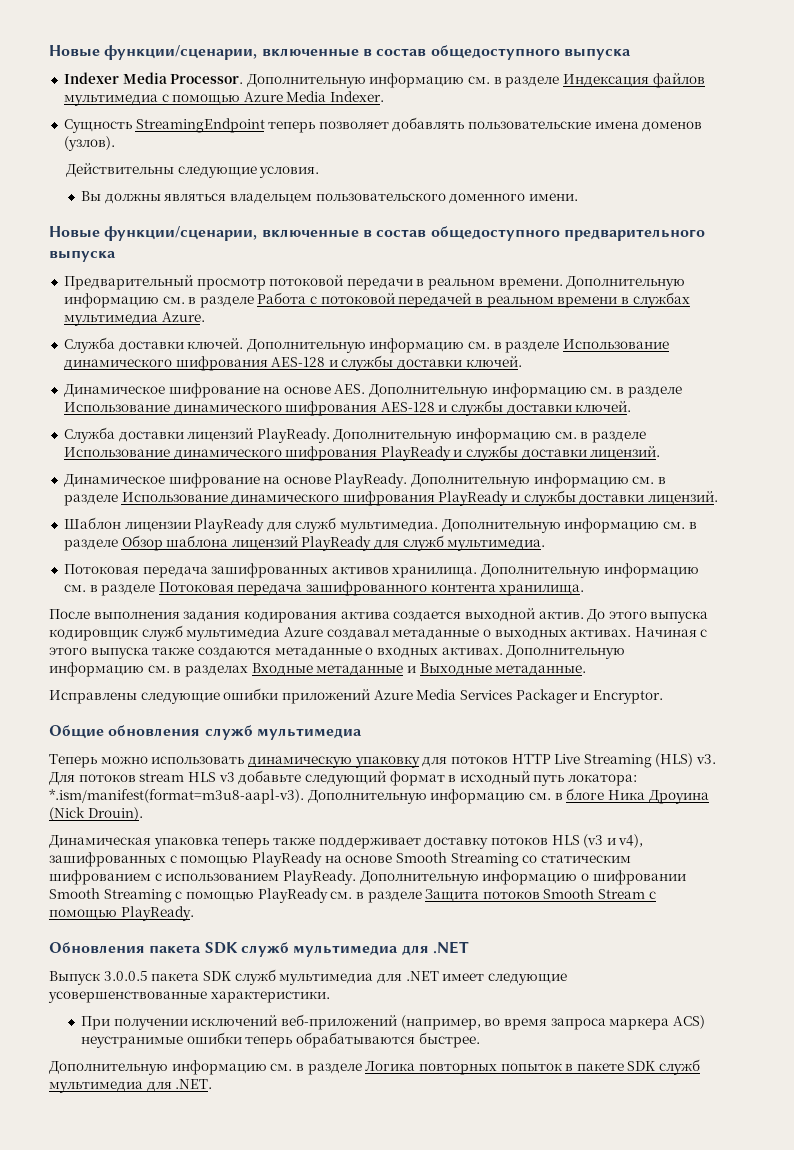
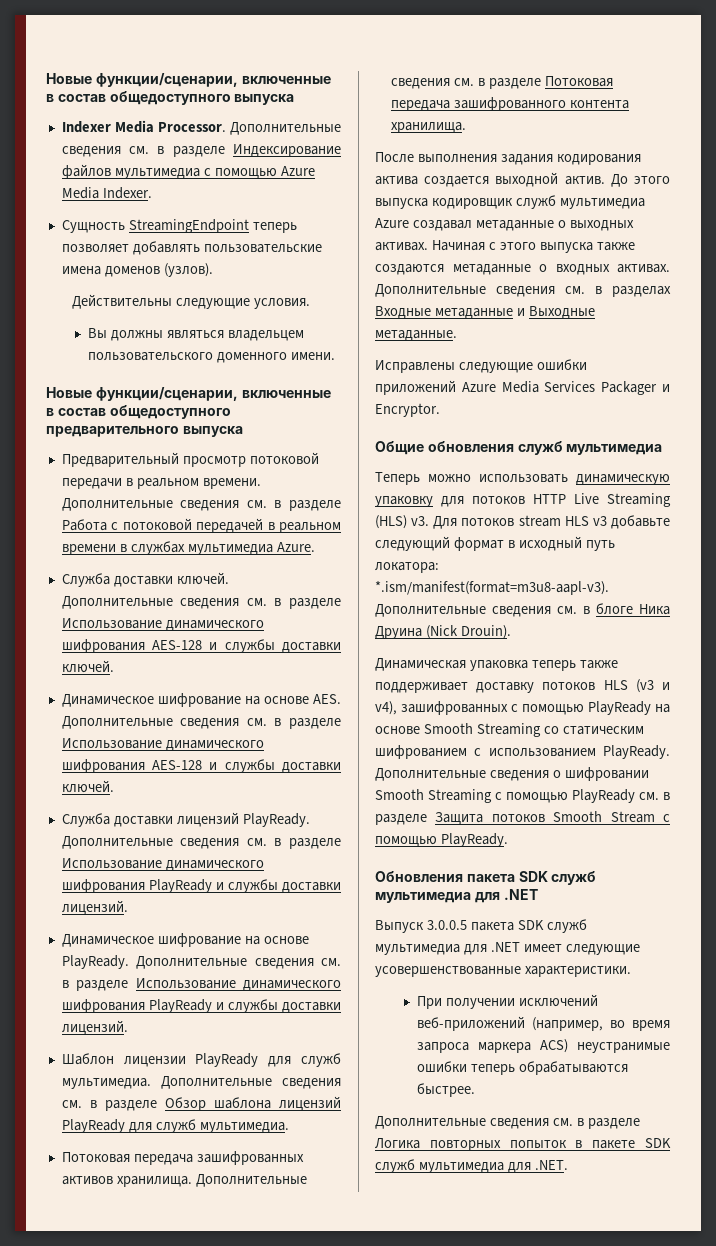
- Дополнительную информацию см. в разделе Индексация файлов мультимедиа с помощью Azure Media Indexer.
+ Дополнительные сведения см. в разделе Индексирование файлов мультимедиа с помощью Azure Media Indexer.
- Дополнительную информацию см. в разделе Работа с потоковой передачей в реальном времени в службах мультимедиа Azure.
+ Дополнительные сведения см. в разделе Работа с потоковой передачей в реальном времени в службах мультимедиа Azure.
- Служба доставки ключей. Дополнительную информацию см. в разделе Использование динамического шифрования AES-128 и службы доставки ключей.
+ Служба доставки ключей. Дополнительные сведения см. в разделе Использование динамического шифрования AES-128 и службы доставки ключей.
- Динамическое шифрование на основе AES. Дополнительную информацию см. в разделе Использование динамического шифрования AES-128 и службы доставки ключей.
+ Динамическое шифрование на основе AES. Дополнительные сведения см. в разделе Использование динамического шифрования AES-128 и службы доставки ключей.
- Служба доставки лицензий PlayReady. Дополнительную информацию см. в разделе Использование динамического шифрования PlayReady и службы доставки лицензий.
+ Служба доставки лицензий PlayReady. Дополнительные сведения см. в разделе Использование динамического шифрования PlayReady и службы доставки лицензий.
- Динамическое шифрование на основе PlayReady. Дополнительную информацию см. в разделе Использование динамического шифрования PlayReady и службы доставки лицензий.
+ Динамическое шифрование на основе PlayReady. Дополнительные сведения см. в разделе Использование динамического шифрования PlayReady и службы доставки лицензий.
- Дополнительную информацию см. в разделе Обзор шаблона лицензий PlayReady для служб мультимедиа.
+ Дополнительные сведения см. в разделе Обзор шаблона лицензий PlayReady для служб мультимедиа.
- Дополнительную информацию см. в разделе Потоковая передача зашифрованного контента хранилища.
+ Дополнительные сведения см. в разделе Потоковая передача зашифрованного контента хранилища.
- Дополнительную информацию см. в разделах Входные метаданные и Выходные метаданные.
+ Дополнительные сведения см. в разделах Входные метаданные и Выходные метаданные.
- Для потоков stream HLS v3 добавьте следующий формат в исходный путь локатора: *.ism/manifest(format=m3u8-aapl-v3). Дополнительную информацию см. в блоге Ника Дроуина (Nick Drouin).
+ Для потоков stream HLS v3 добавьте следующий формат в исходный путь локатора: *.ism/manifest(format=m3u8-aapl-v3). Дополнительные сведения см. в блоге Ника Друина (Nick Drouin).
- Дополнительную информацию о шифровании Smooth Streaming с помощью PlayReady см. в разделе Защита потоков Smooth Stream с помощью PlayReady.
+ Дополнительные сведения о шифровании Smooth Streaming с помощью PlayReady см. в разделе Защита потоков Smooth Stream с помощью PlayReady.
- Дополнительную информацию см. в разделе Логика повторных попыток в пакете SDK служб мультимедиа для .NET.
+ Дополнительные сведения см. в разделе Логика повторных попыток в пакете SDK служб мультимедиа для .NET.

